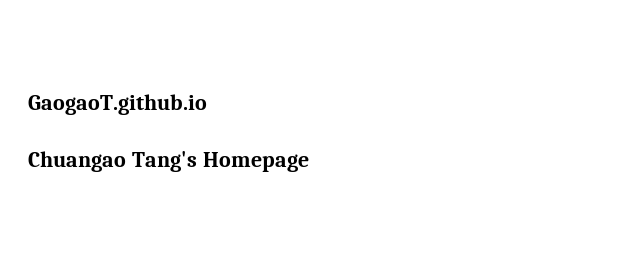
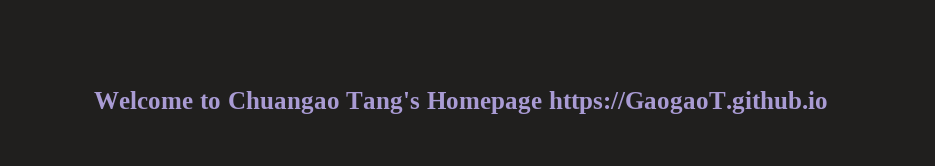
- GaogaoT.github.io
- Chuangao Tang's Homepage
+ Welcome to Chuangao Tang's Homepage https://GaogaoT.github.io

